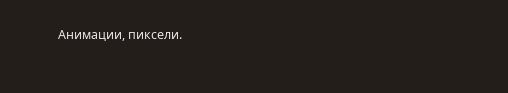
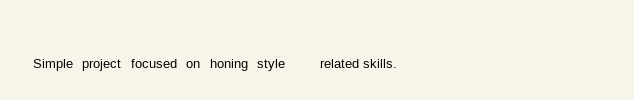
- Анимации, пиксели.
+ Simple project focused on honing style related skills.

